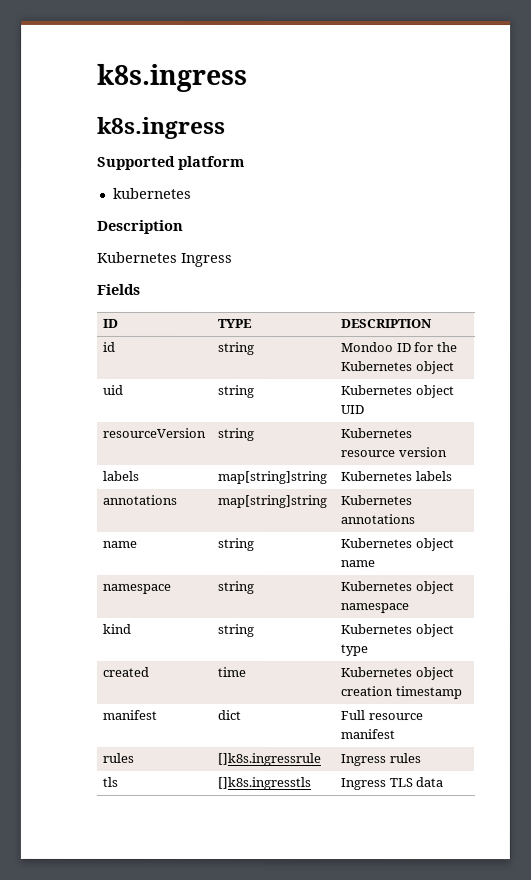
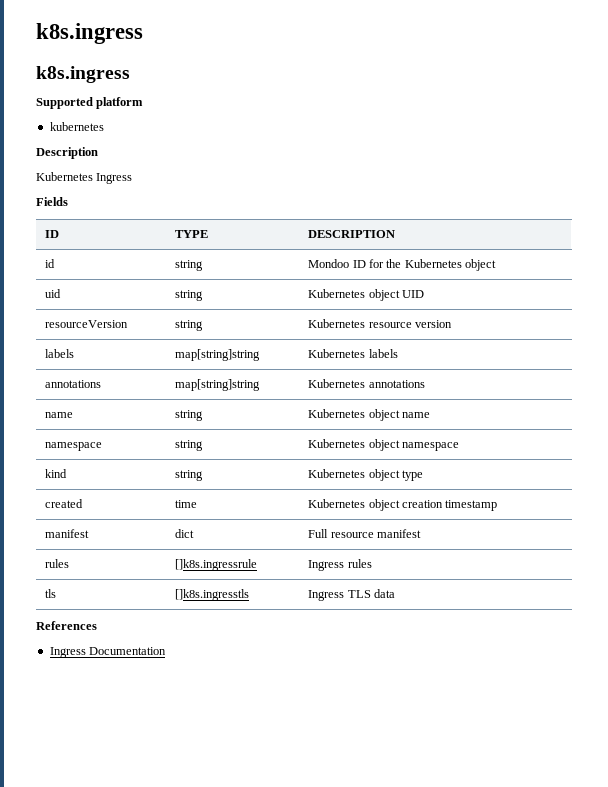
+ References
+ Ingress Documentation

